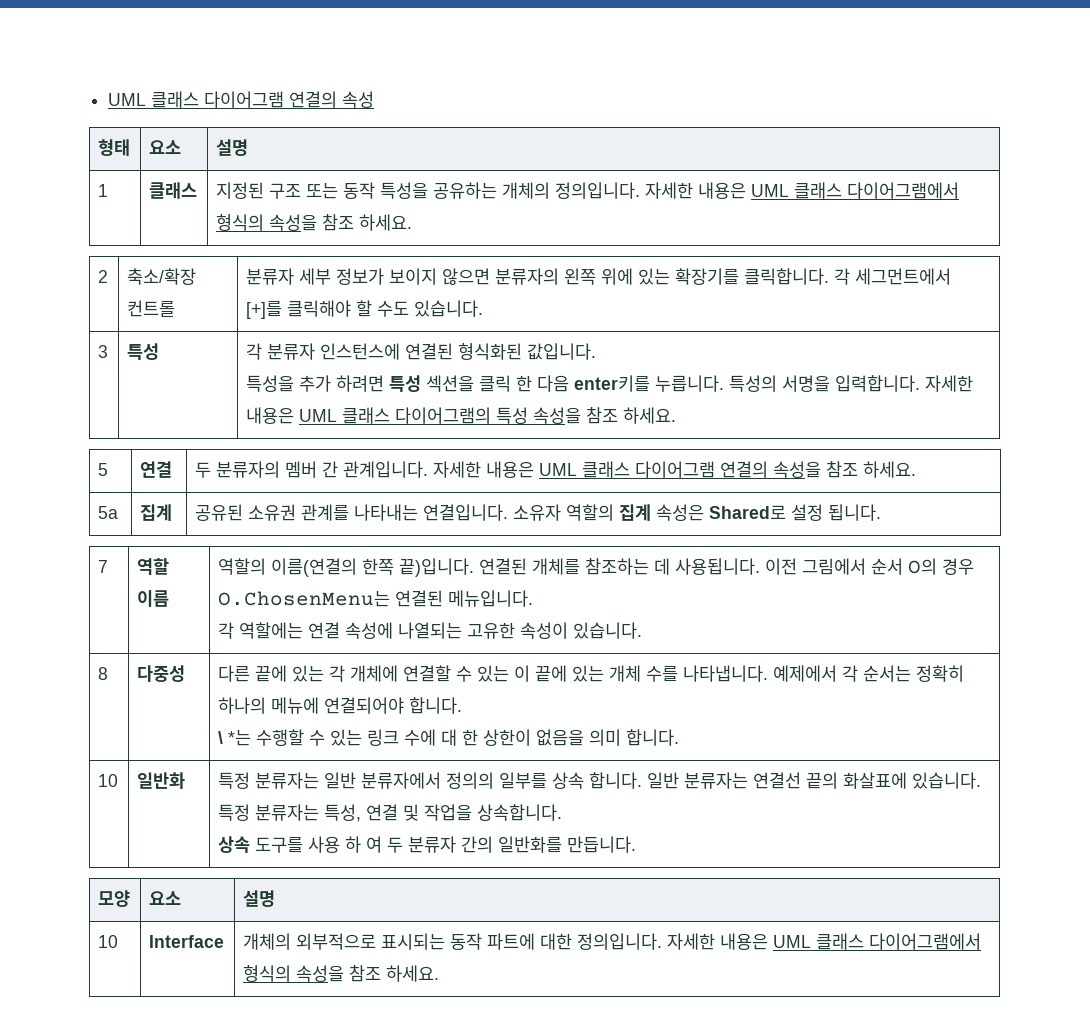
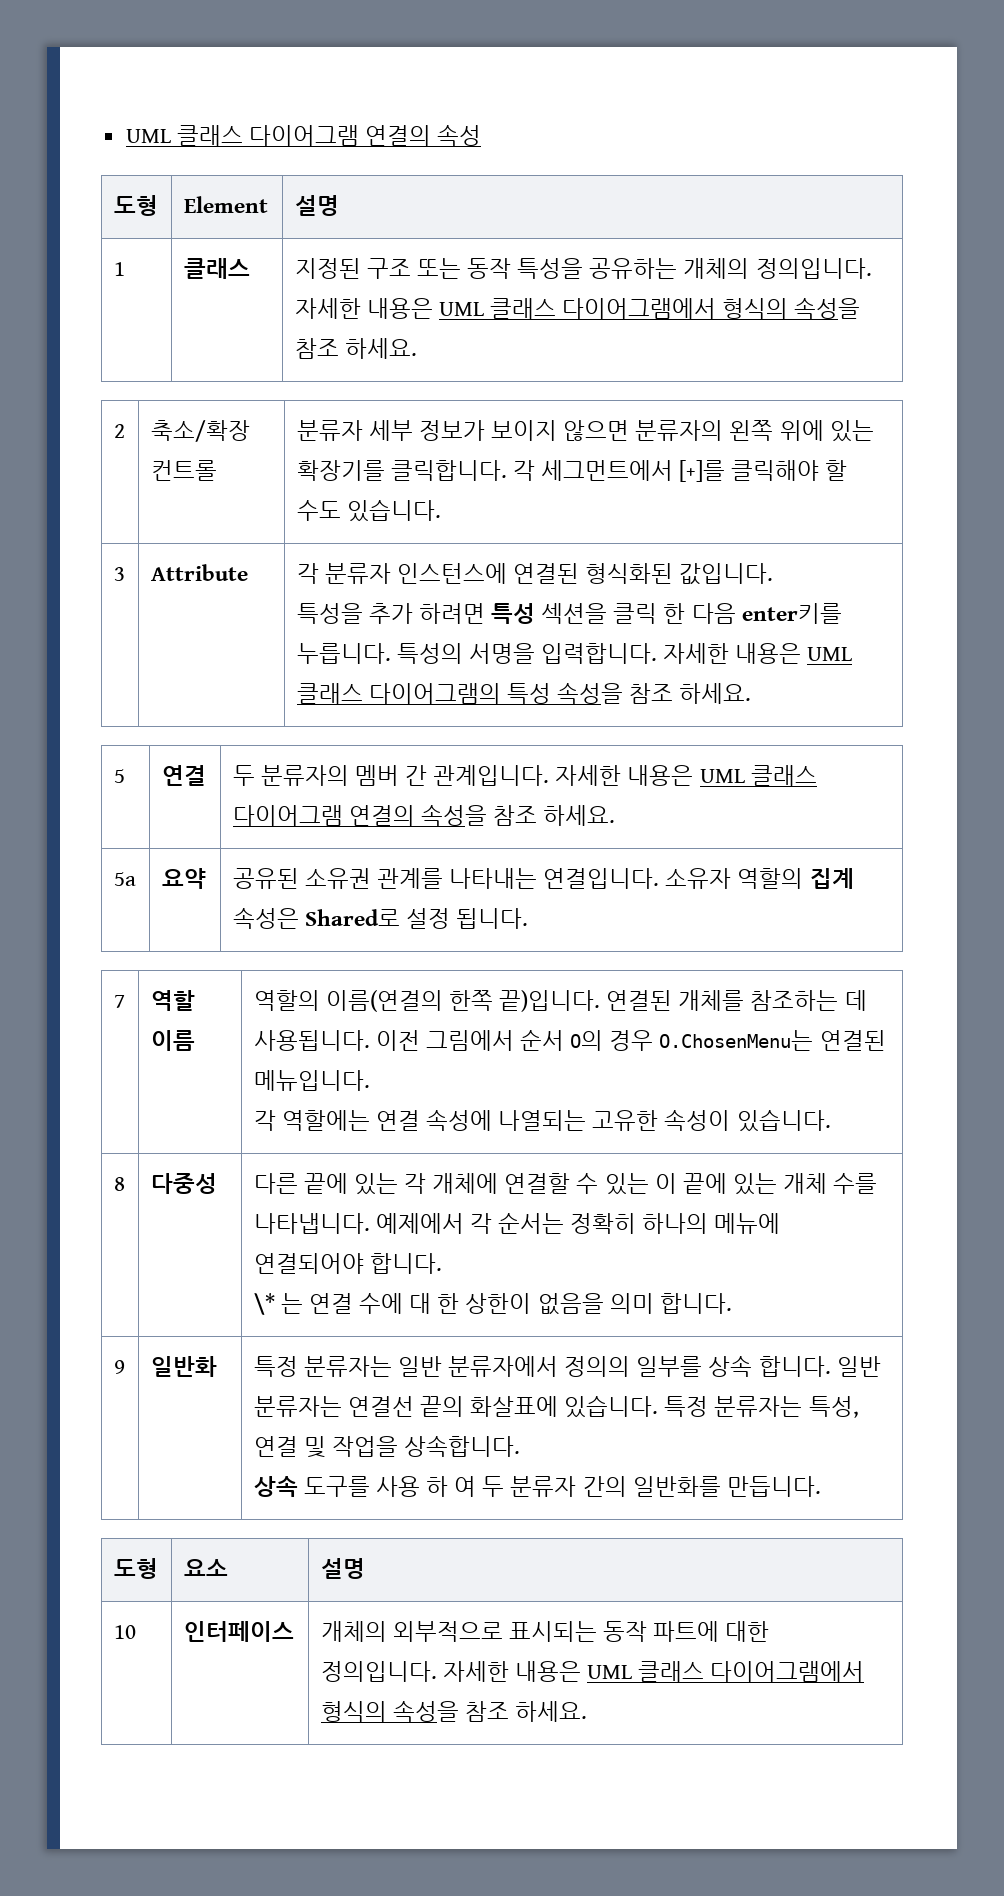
- 형태 | 요소 | 설명
+ 도형 | Element | 설명
- 3 | 특성 | 각 분류자 인스턴스에 연결된 형식화된 값입니다.
+ 3 | Attribute | 각 분류자 인스턴스에 연결된 형식화된 값입니다.
- 5a | 집계 | 공유된 소유권 관계를 나타내는 연결입니다. 소유자 역할의 집계 속성은 Shared로 설정 됩니다.
+ 5a | 요약 | 공유된 소유권 관계를 나타내는 연결입니다. 소유자 역할의 집계 속성은 Shared로 설정 됩니다.
  8 | 다중성 | 다른 끝에 있는 각 개체에 연결할 수 있는 이 끝에 있는 개체 수를 나타냅니다. 예제에서 각 순서는 정확히 하나의 메뉴에 연결되어야 합니다.
- \ *는 수행할 수 있는 링크 수에 대 한 상한이 없음을 의미 합니다.
+ \* 는 연결 수에 대 한 상한이 없음을 의미 합니다.
- 10 | 일반화 | 특정 분류자는 일반 분류자에서 정의의 일부를 상속 합니다. 일반 분류자는 연결선 끝의 화살표에 있습니다. 특정 분류자는 특성, 연결 및 작업을 상속합니다.
+ 9 | 일반화 | 특정 분류자는 일반 분류자에서 정의의 일부를 상속 합니다. 일반 분류자는 연결선 끝의 화살표에 있습니다. 특정 분류자는 특성, 연결 및 작업을 상속합니다.
- 모양 | 요소 | 설명
+ 도형 | 요소 | 설명
- 10 | Interface | 개체의 외부적으로 표시되는 동작 파트에 대한 정의입니다. 자세한 내용은 UML 클래스 다이어그램에서 형식의 속성을 참조 하세요.
+ 10 | 인터페이스 | 개체의 외부적으로 표시되는 동작 파트에 대한 정의입니다. 자세한 내용은 UML 클래스 다이어그램에서 형식의 속성을 참조 하세요.

